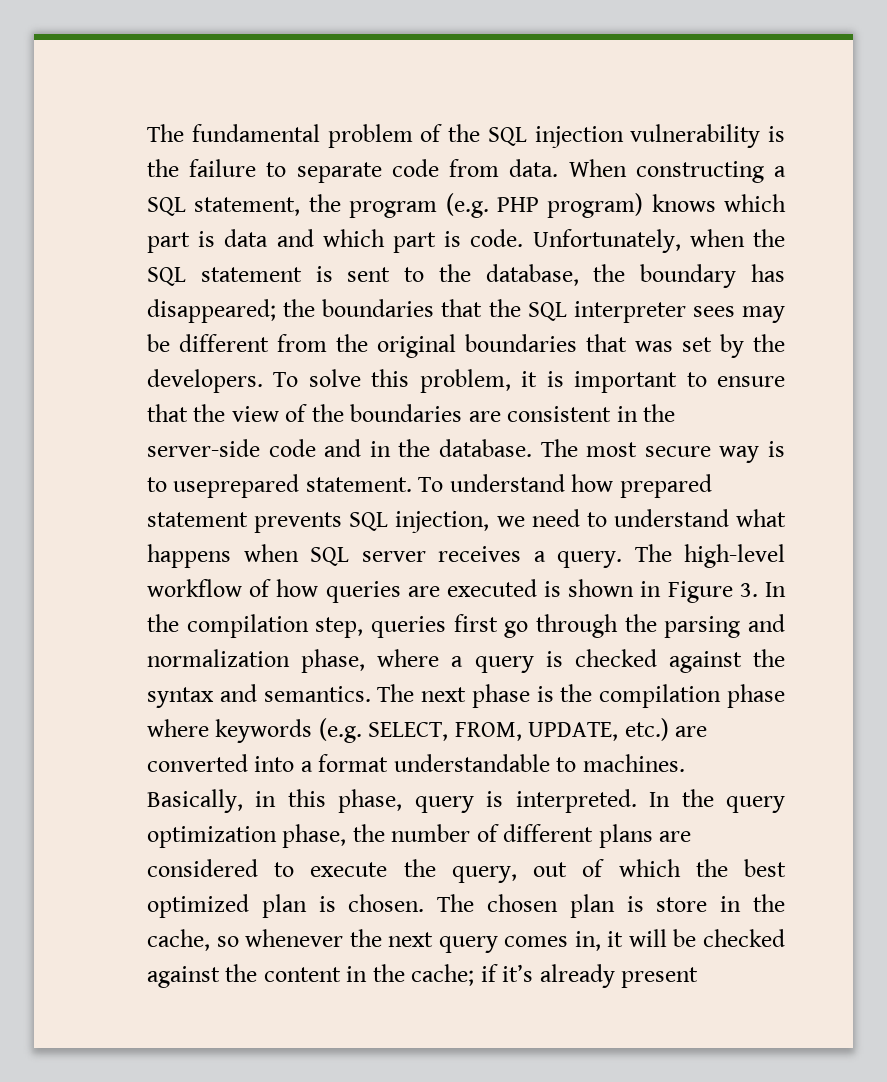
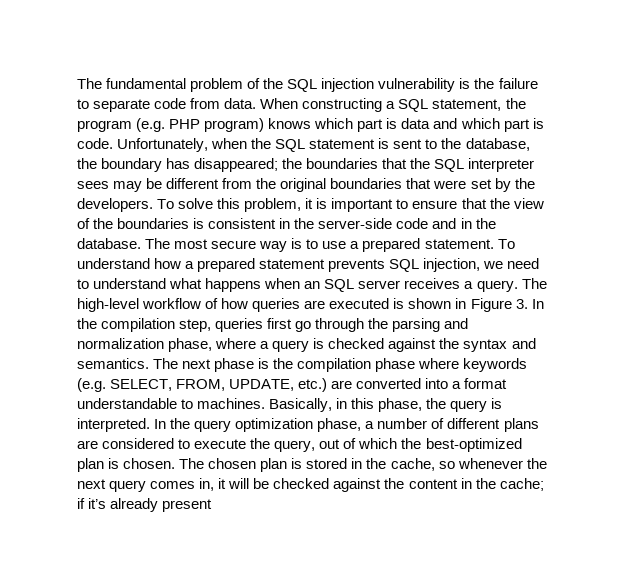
- Unfortunately, when the SQL statement is sent to the database, the boundary has disappeared; the boundaries that the SQL interpreter sees may be different from the original boundaries that was set by the developers.
+ Unfortunately, when the SQL statement is sent to the database, the boundary has disappeared; the boundaries that the SQL interpreter sees may be different from the original boundaries that were set by the developers.
- To solve this problem, it is important to ensure that the view of the boundaries are consistent in the server-side code and in the database.
+ To solve this problem, it is important to ensure that the view of the boundaries is consistent in the server-side code and in the database.
- The most secure way is to useprepared statement.
+ The most secure way is to use a prepared statement.
- To understand how prepared statement prevents SQL injection, we need to understand what happens when SQL server receives a query.
+ To understand how a prepared statement prevents SQL injection, we need to understand what happens when an SQL server receives a query.
- Basically, in this phase, query is interpreted.
+ Basically, in this phase, the query is interpreted.
- In the query optimization phase, the number of different plans are considered to execute the query, out of which the best optimized plan is chosen.
+ In the query optimization phase, a number of different plans are considered to execute the query, out of which the best-optimized plan is chosen.
- The chosen plan is store in the cache, so whenever the next query comes in, it will be checked against the content in the cache; if it’s already present
+ The chosen plan is stored in the cache, so whenever the next query comes in, it will be checked against the content in the cache; if it’s already present

